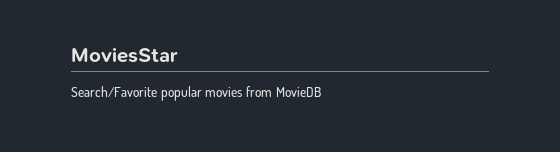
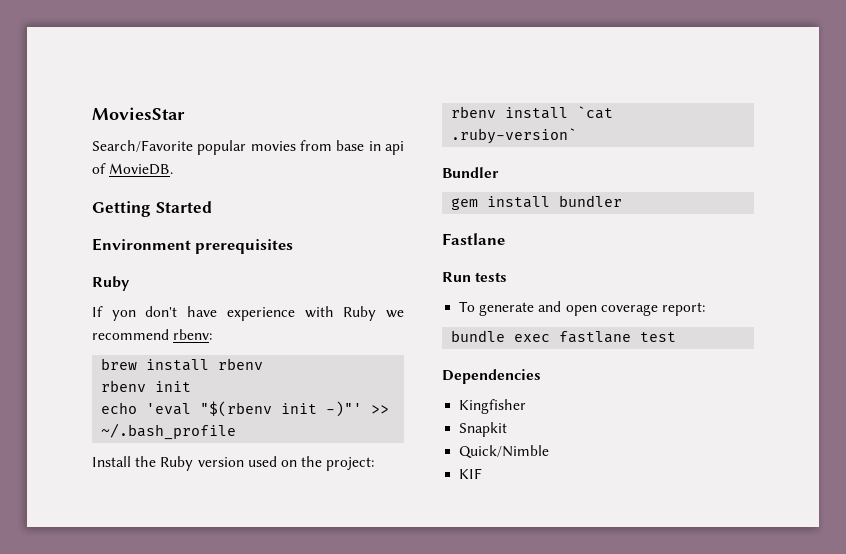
- Search/Favorite popular movies from MovieDB
+ Search/Favorite popular movies from base in api of MovieDB.
+ Getting Started
+ Environment prerequisites
+ Ruby
+ If yon don't have experience with Ruby we recommend rbenv:
+ brew install rbenv
+ rbenv init
+ echo 'eval "$(rbenv init -)"' >> ~/.bash_profile
+ Install the Ruby version used on the project:
+ rbenv install `cat .ruby-version`
+ Bundler
+ gem install bundler
+ Fastlane
+ Run tests
+ To generate and open coverage report:
+ bundle exec fastlane test
+ Dependencies
+ Kingfisher
+ Snapkit
+ Quick/Nimble
+ KIF

